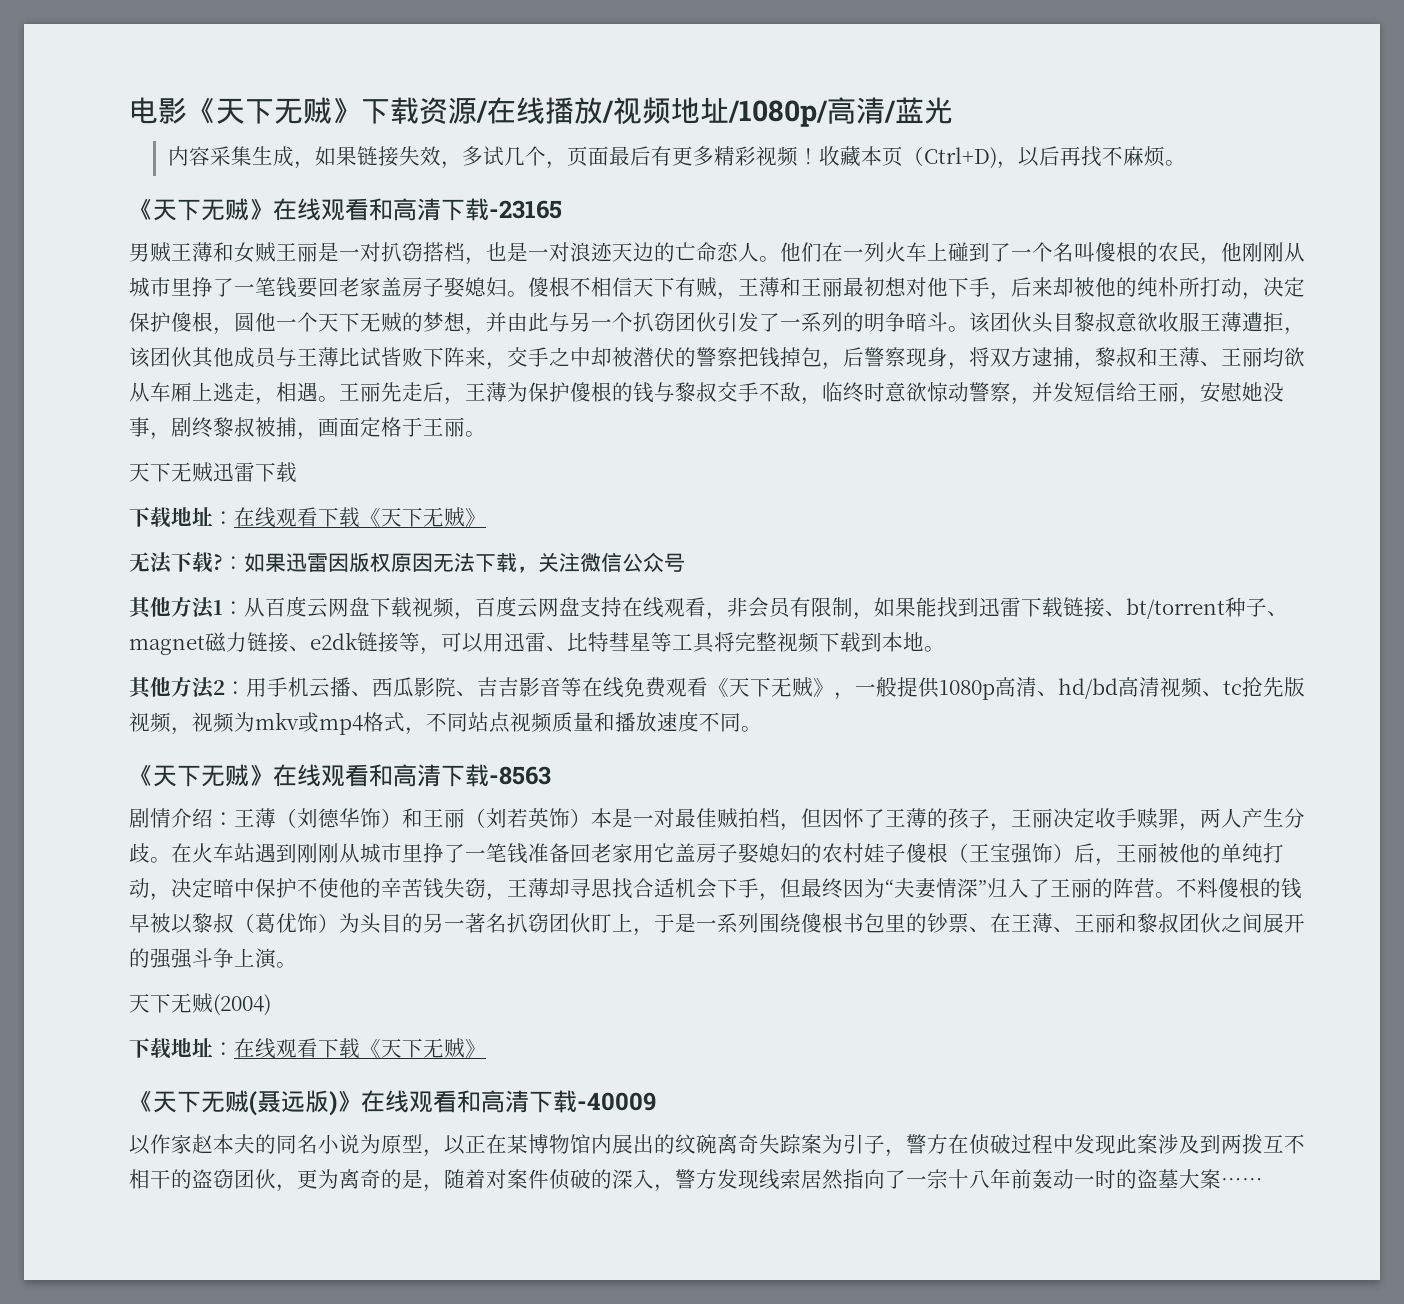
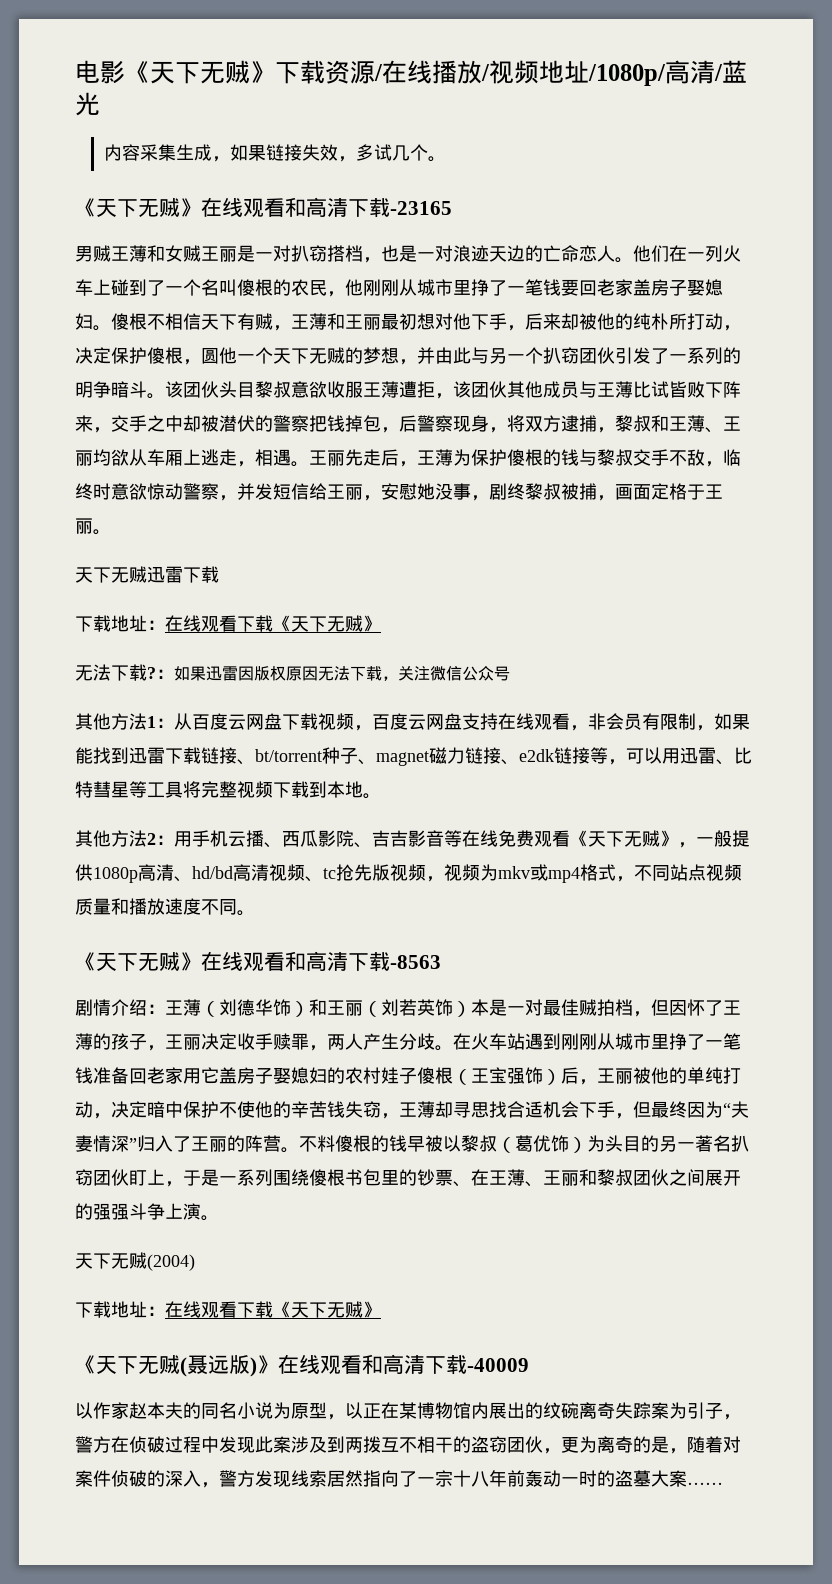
- 内容采集生成，如果链接失效，多试几个，页面最后有更多精彩视频！收藏本页（Ctrl+D)，以后再找不麻烦。
+ 内容采集生成，如果链接失效，多试几个。

